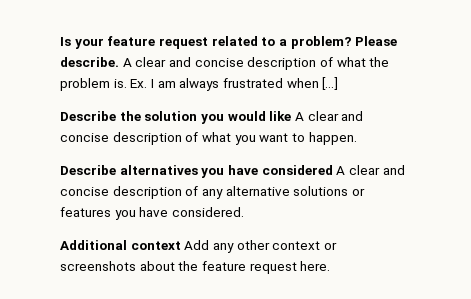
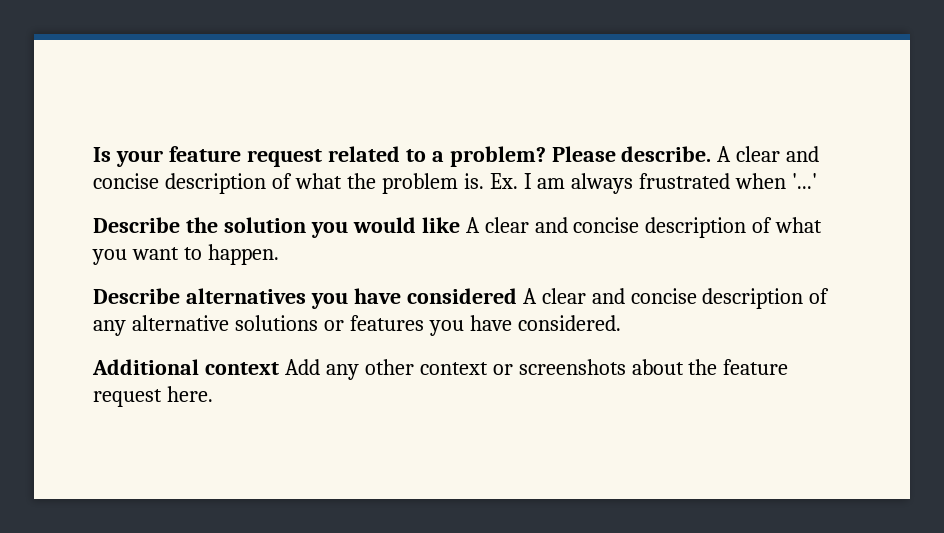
- Ex. I am always frustrated when [...]
+ Ex. I am always frustrated when '...'

